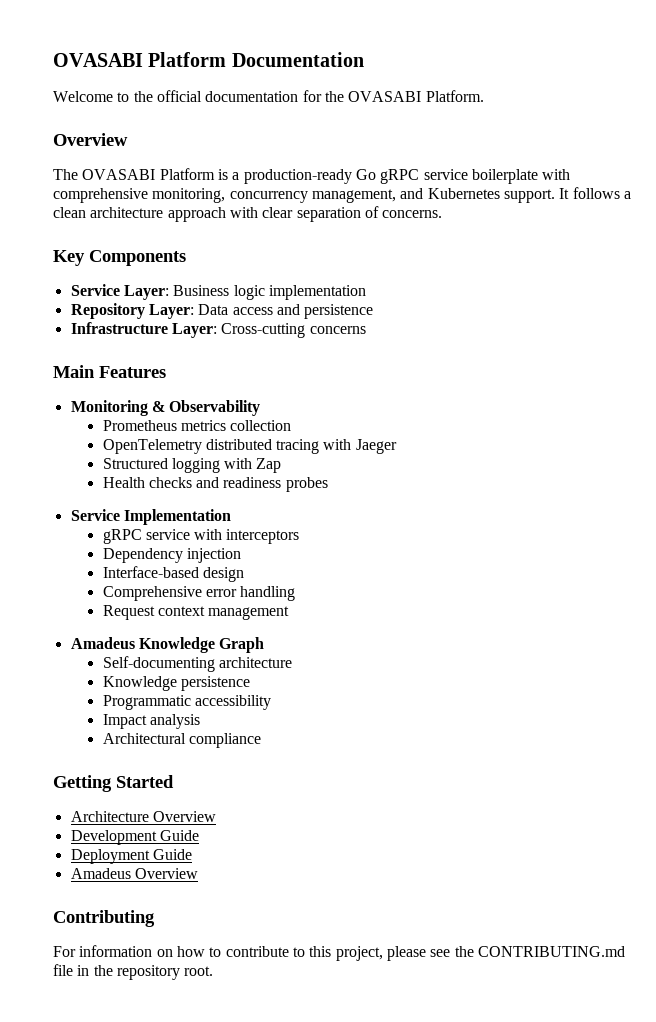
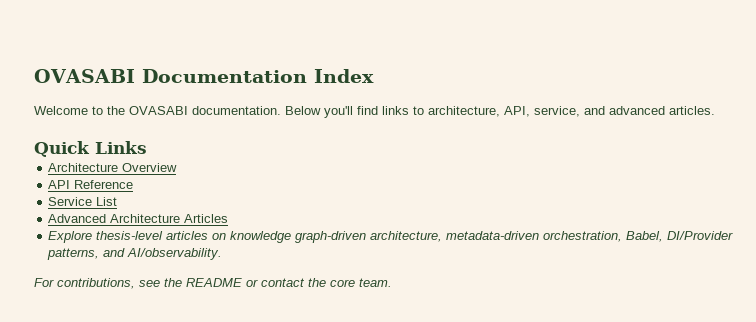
- OVASABI Platform Documentation
+ OVASABI Documentation Index
- Welcome to the official documentation for the OVASABI Platform.
- Overview
- The OVASABI Platform is a production-ready Go gRPC service boilerplate with comprehensive monitoring, concurrency management, and Kubernetes support. It follows a clean architecture approach with clear separation of concerns.
- Key Components
- Service Layer: Business logic implementation
- Repository Layer: Data access and persistence
- Infrastructure Layer: Cross-cutting concerns
- Main Features
- Monitoring & Observability
- Prometheus metrics collection
- OpenTelemetry distributed tracing with Jaeger
- Structured logging with Zap
- Health checks and readiness probes
- Service Implementation
- gRPC service with interceptors
- Dependency injection
- Interface-based design
- Comprehensive error handling
- Request context management
- Amadeus Knowledge Graph
- Self-documenting architecture
- Knowledge persistence
- Programmatic accessibility
- Impact analysis
- Architectural compliance
- Getting Started
+ Welcome to the OVASABI documentation. Below you'll find links to architecture, API, service, and advanced articles.
+ Quick Links
  Architecture Overview
- Development Guide
- Deployment Guide
- Amadeus Overview
- Contributing
- For information on how to contribute to this project, please see the CONTRIBUTING.md file in the repository root.
+ API Reference
+ Service List
+ Advanced Architecture Articles
+ Explore thesis-level articles on knowledge graph-driven architecture, metadata-driven orchestration, Babel, DI/Provider patterns, and AI/observability.
+ For contributions, see the README or contact the core team.

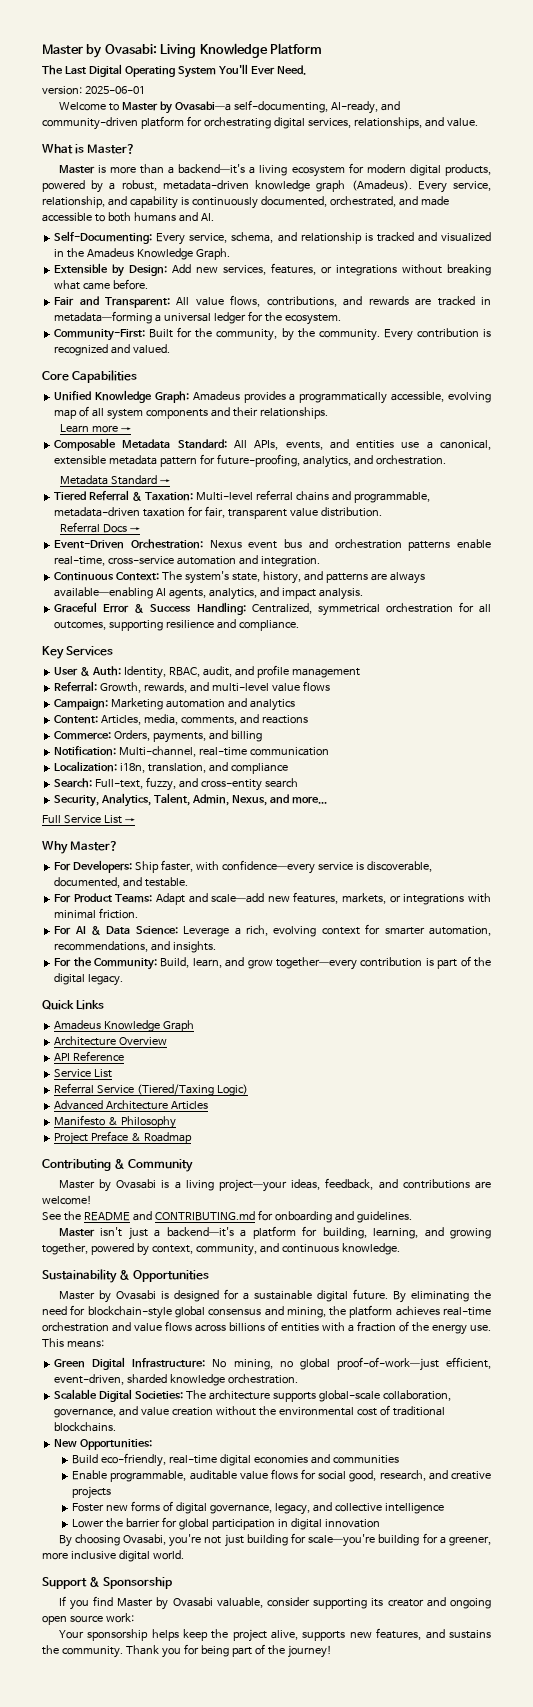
- OVASABI Documentation Index
- Welcome to the OVASABI documentation. Below you'll find links to architecture, API, service, and advanced articles.
+ Master by Ovasabi: Living Knowledge Platform
+ The Last Digital Operating System You'll Ever Need.
+ version: 2025-06-01
+ Welcome to Master by Ovasabi—a self-documenting, AI-ready, and community-driven platform for orchestrating digital services, relationships, and value.
+ What is Master?
+ Master is more than a backend—it's a living ecosystem for modern digital products, powered by a robust, metadata-driven knowledge graph (Amadeus). Every service, relationship, and capability is continuously documented, orchestrated, and made accessible to both humans and AI.
+ Self-Documenting: Every service, schema, and relationship is tracked and visualized in the Amadeus Knowledge Graph.
+ Extensible by Design: Add new services, features, or integrations without breaking what came before.
+ Fair and Transparent: All value flows, contributions, and rewards are tracked in metadata—forming a universal ledger for the ecosystem.
+ Community-First: Built for the community, by the community. Every contribution is recognized and valued.
+ Core Capabilities
+ Unified Knowledge Graph: Amadeus provides a programmatically accessible, evolving map of all system components and their relationships.
+ Learn more →
+ Composable Metadata Standard: All APIs, events, and entities use a canonical, extensible metadata pattern for future-proofing, analytics, and orchestration.
+ Metadata Standard →
+ Tiered Referral & Taxation: Multi-level referral chains and programmable, metadata-driven taxation for fair, transparent value distribution.
+ Referral Docs →
+ Event-Driven Orchestration: Nexus event bus and orchestration patterns enable real-time, cross-service automation and integration.
+ Continuous Context: The system's state, history, and patterns are always available—enabling AI agents, analytics, and impact analysis.
+ Graceful Error & Success Handling: Centralized, symmetrical orchestration for all outcomes, supporting resilience and compliance.
+ Key Services
+ User & Auth: Identity, RBAC, audit, and profile management
+ Referral: Growth, rewards, and multi-level value flows
+ Campaign: Marketing automation and analytics
+ Content: Articles, media, comments, and reactions
+ Commerce: Orders, payments, and billing
+ Notification: Multi-channel, real-time communication
+ Localization: i18n, translation, and compliance
+ Search: Full-text, fuzzy, and cross-entity search
+ Security, Analytics, Talent, Admin, Nexus, and more...
+ Full Service List →
+ Why Master?
+ For Developers: Ship faster, with confidence—every service is discoverable, documented, and testable.
+ For Product Teams: Adapt and scale—add new features, markets, or integrations with minimal friction.
+ For AI & Data Science: Leverage a rich, evolving context for smarter automation, recommendations, and insights.
+ For the Community: Build, learn, and grow together—every contribution is part of the digital legacy.
+ Amadeus Knowledge Graph
+ Referral Service (Tiered/Taxing Logic)
- Explore thesis-level articles on knowledge graph-driven architecture, metadata-driven orchestration, Babel, DI/Provider patterns, and AI/observability.
- For contributions, see the README or contact the core team.
+ Manifesto & Philosophy
+ Project Preface & Roadmap
+ Contributing & Community
+ Master by Ovasabi is a living project—your ideas, feedback, and contributions are welcome!
+ See the README and CONTRIBUTING.md for onboarding and guidelines.
+ Master isn't just a backend—it's a platform for building, learning, and growing together, powered by context, community, and continuous knowledge.
+ Sustainability & Opportunities
+ Master by Ovasabi is designed for a sustainable digital future. By eliminating the need for blockchain-style global consensus and mining, the platform achieves real-time orchestration and value flows across billions of entities with a fraction of the energy use. This means:
+ Green Digital Infrastructure: No mining, no global proof-of-work—just efficient, event-driven, sharded knowledge orchestration.
+ Scalable Digital Societies: The architecture supports global-scale collaboration, governance, and value creation without the environmental cost of traditional blockchains.
+ New Opportunities:
+ Build eco-friendly, real-time digital economies and communities
+ Enable programmable, auditable value flows for social good, research, and creative projects
+ Foster new forms of digital governance, legacy, and collective intelligence
+ Lower the barrier for global participation in digital innovation
+ By choosing Ovasabi, you're not just building for scale—you're building for a greener, more inclusive digital world.
+ Support & Sponsorship
+ If you find Master by Ovasabi valuable, consider supporting its creator and ongoing open source work:
+ Your sponsorship helps keep the project alive, supports new features, and sustains the community. Thank you for being part of the journey!

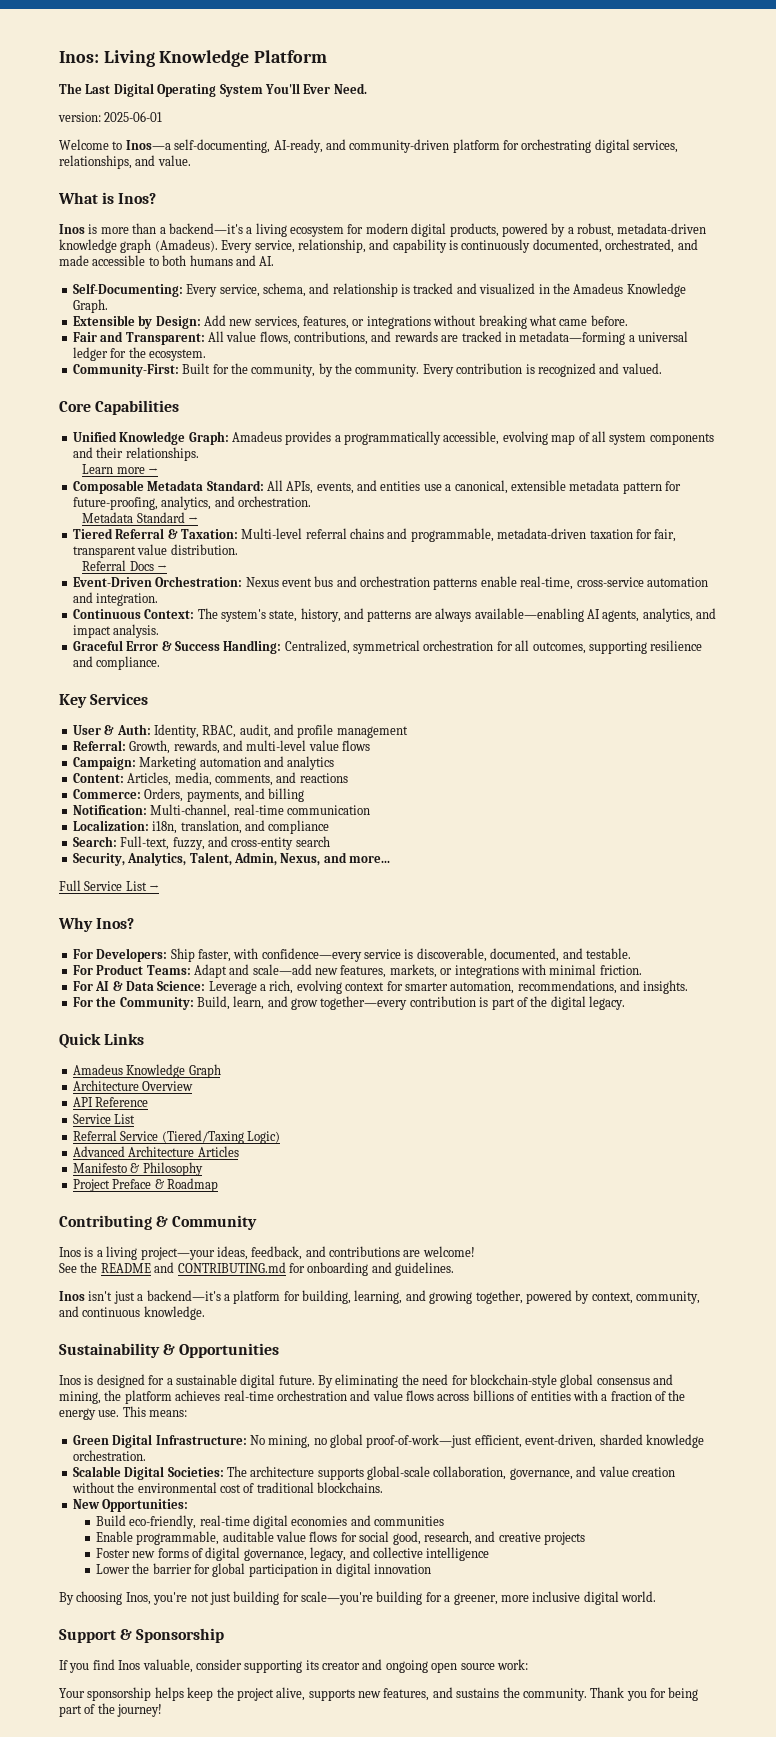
- Master by Ovasabi: Living Knowledge Platform
+ Inos: Living Knowledge Platform
- Welcome to Master by Ovasabi—a self-documenting, AI-ready, and community-driven platform for orchestrating digital services, relationships, and value.
+ Welcome to Inos—a self-documenting, AI-ready, and community-driven platform for orchestrating digital services, relationships, and value.
- What is Master?
- Master is more than a backend—it's a living ecosystem for modern digital products, powered by a robust, metadata-driven knowledge graph (Amadeus).
+ What is Inos?
+ Inos is more than a backend—it's a living ecosystem for modern digital products, powered by a robust, metadata-driven knowledge graph (Amadeus).
- Why Master?
+ Why Inos?
- Master by Ovasabi is a living project—your ideas, feedback, and contributions are welcome!
+ Inos is a living project—your ideas, feedback, and contributions are welcome!
- Master isn't just a backend—it's a platform for building, learning, and growing together, powered by context, community, and continuous knowledge.
+ Inos isn't just a backend—it's a platform for building, learning, and growing together, powered by context, community, and continuous knowledge.
- Master by Ovasabi is designed for a sustainable digital future.
+ Inos is designed for a sustainable digital future.
- By choosing Ovasabi, you're not just building for scale—you're building for a greener, more inclusive digital world.
+ By choosing Inos, you're not just building for scale—you're building for a greener, more inclusive digital world.
- If you find Master by Ovasabi valuable, consider supporting its creator and ongoing open source work:
+ If you find Inos valuable, consider supporting its creator and ongoing open source work:

